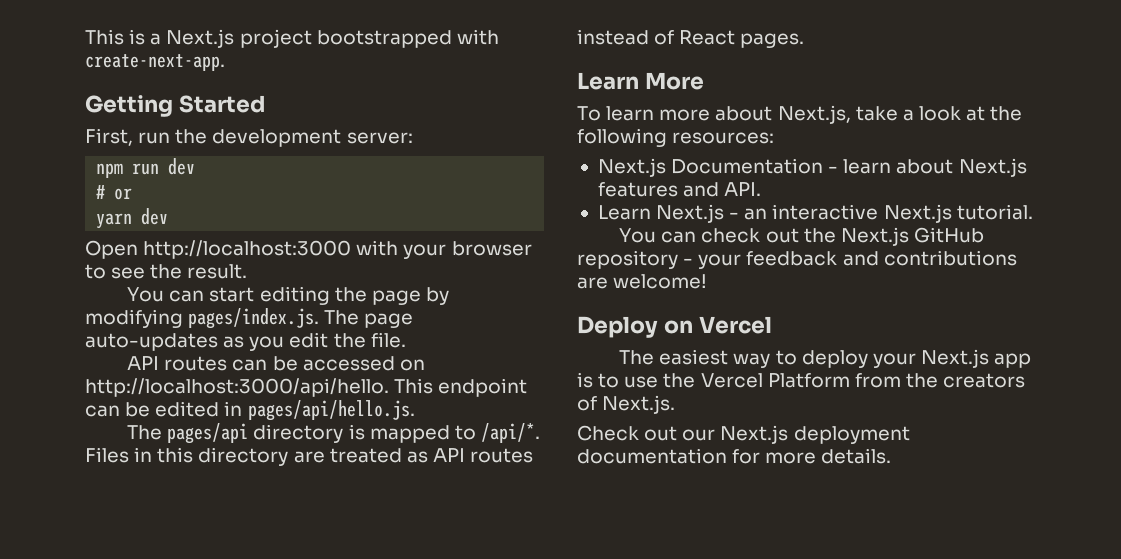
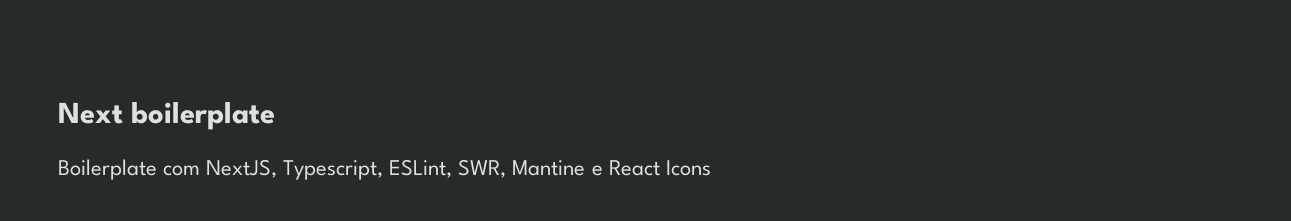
- This is a Next.js project bootstrapped with create-next-app.
- Getting Started
- First, run the development server:
- npm run dev
- # or
- yarn dev
- Open http://localhost:3000 with your browser to see the result.
- You can start editing the page by modifying pages/index.js. The page auto-updates as you edit the file.
- API routes can be accessed on http://localhost:3000/api/hello. This endpoint can be edited in pages/api/hello.js.
- The pages/api directory is mapped to /api/*. Files in this directory are treated as API routes instead of React pages.
- Learn More
- To learn more about Next.js, take a look at the following resources:
- Next.js Documentation - learn about Next.js features and API.
- Learn Next.js - an interactive Next.js tutorial.
- You can check out the Next.js GitHub repository - your feedback and contributions are welcome!
- Deploy on Vercel
- The easiest way to deploy your Next.js app is to use the Vercel Platform from the creators of Next.js.
- Check out our Next.js deployment documentation for more details.
+ Next boilerplate
+ Boilerplate com NextJS, Typescript, ESLint, SWR, Mantine e React Icons

